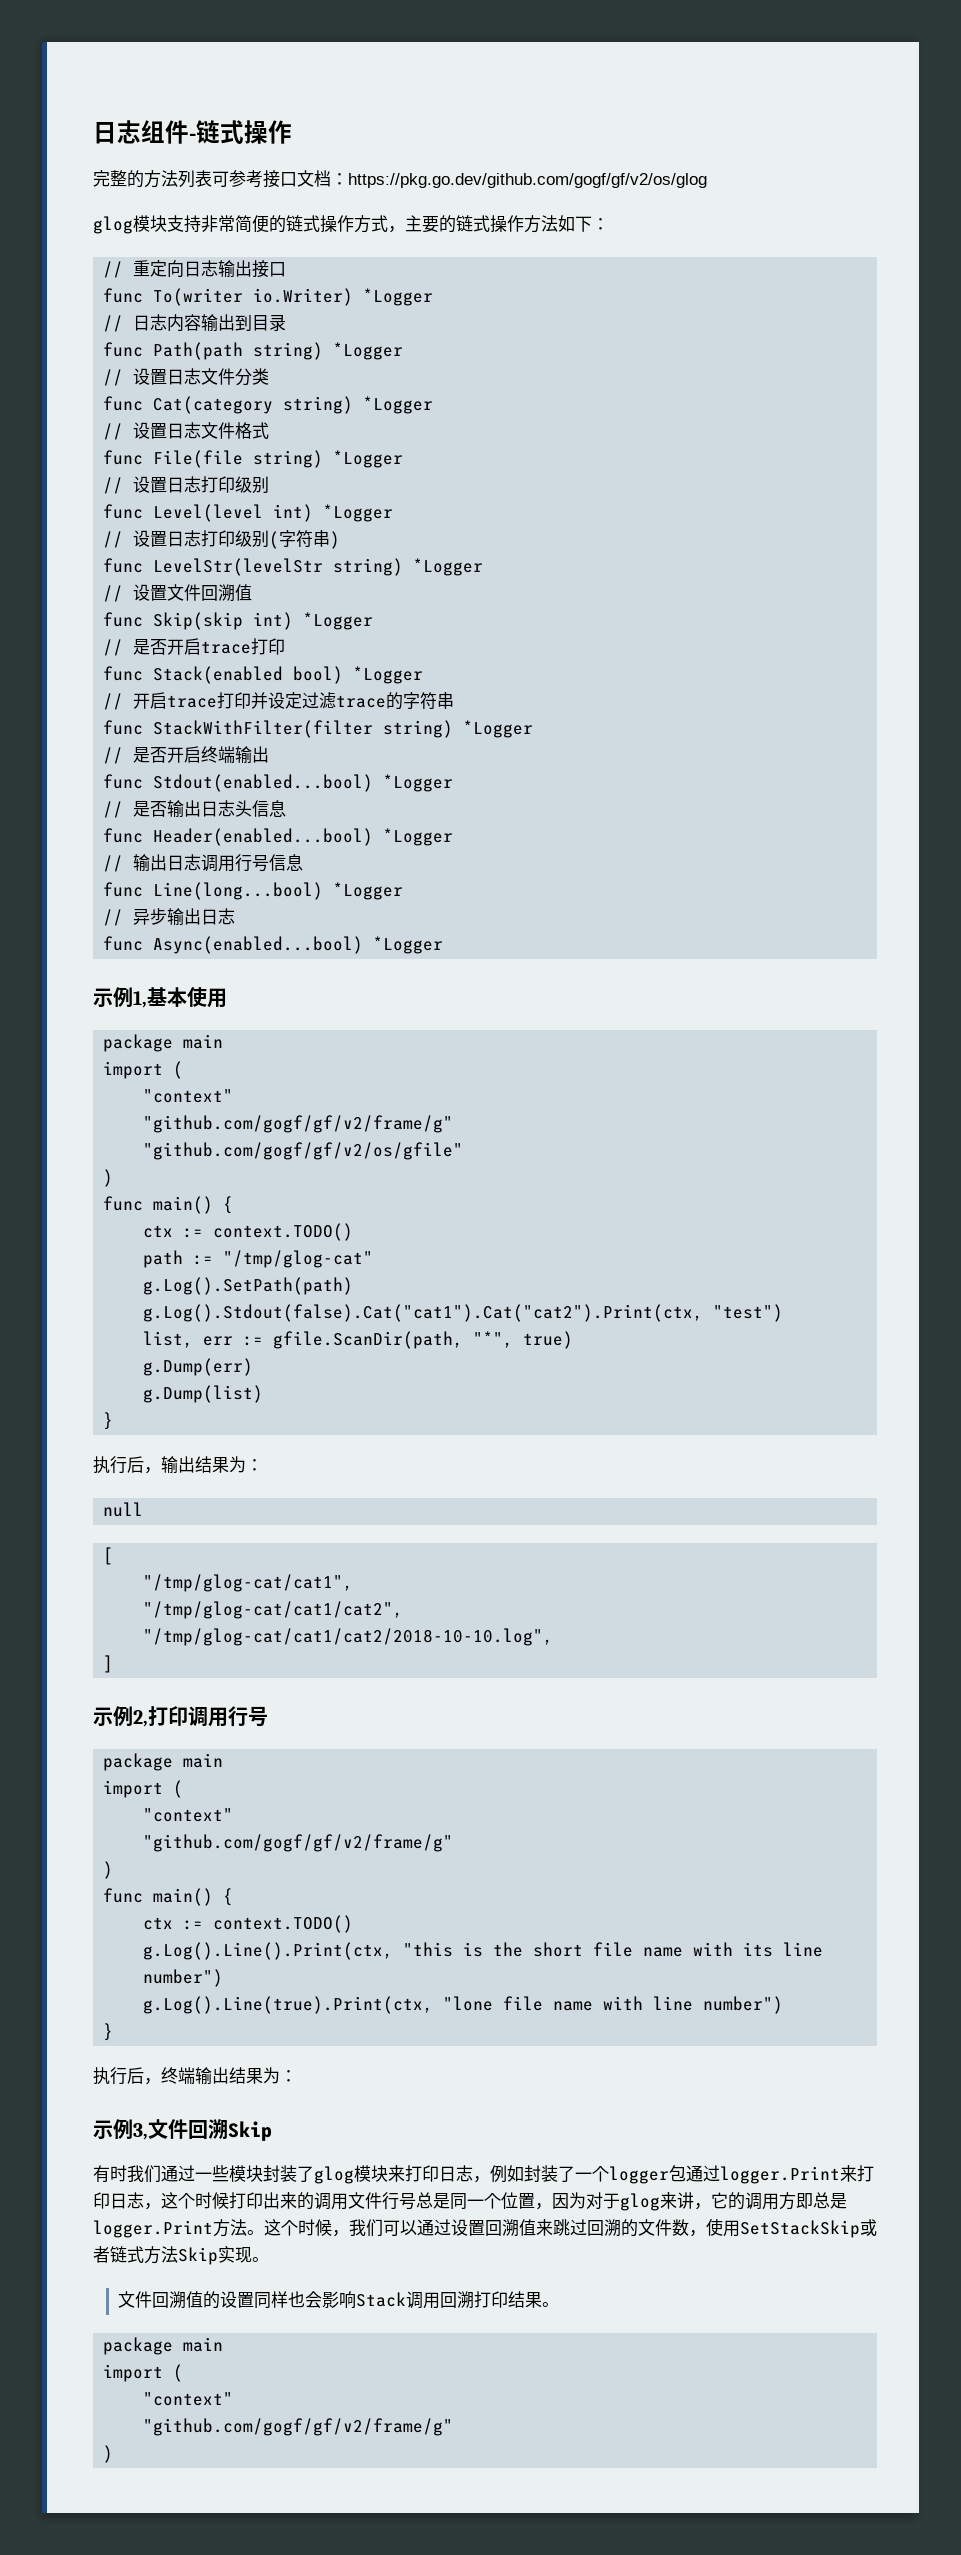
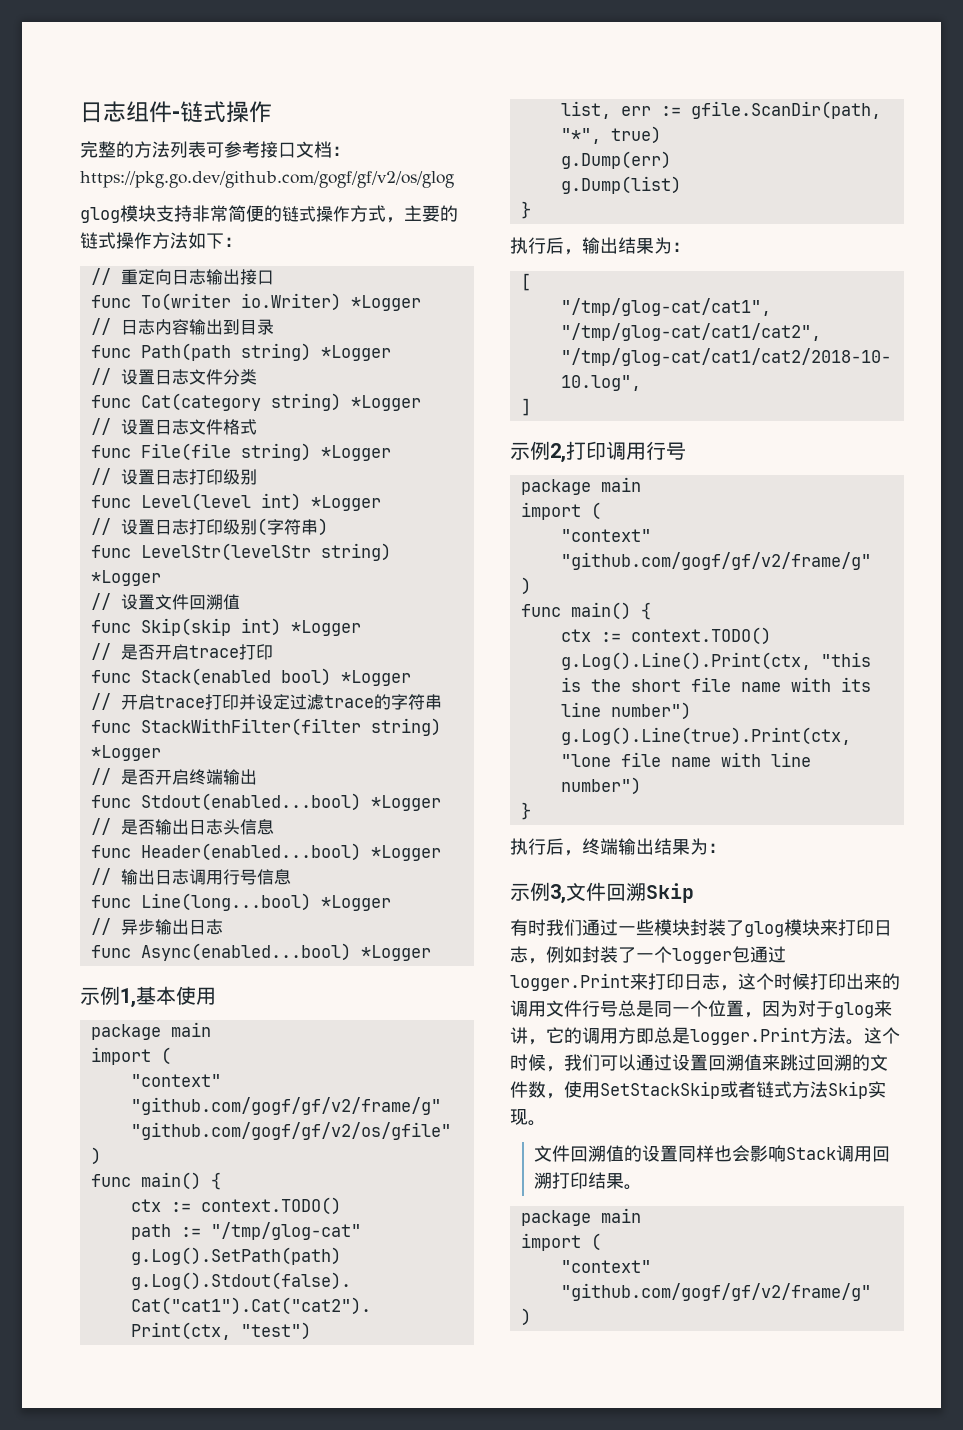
- null

